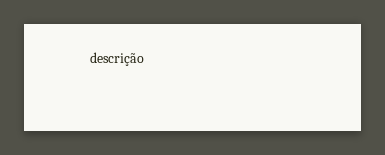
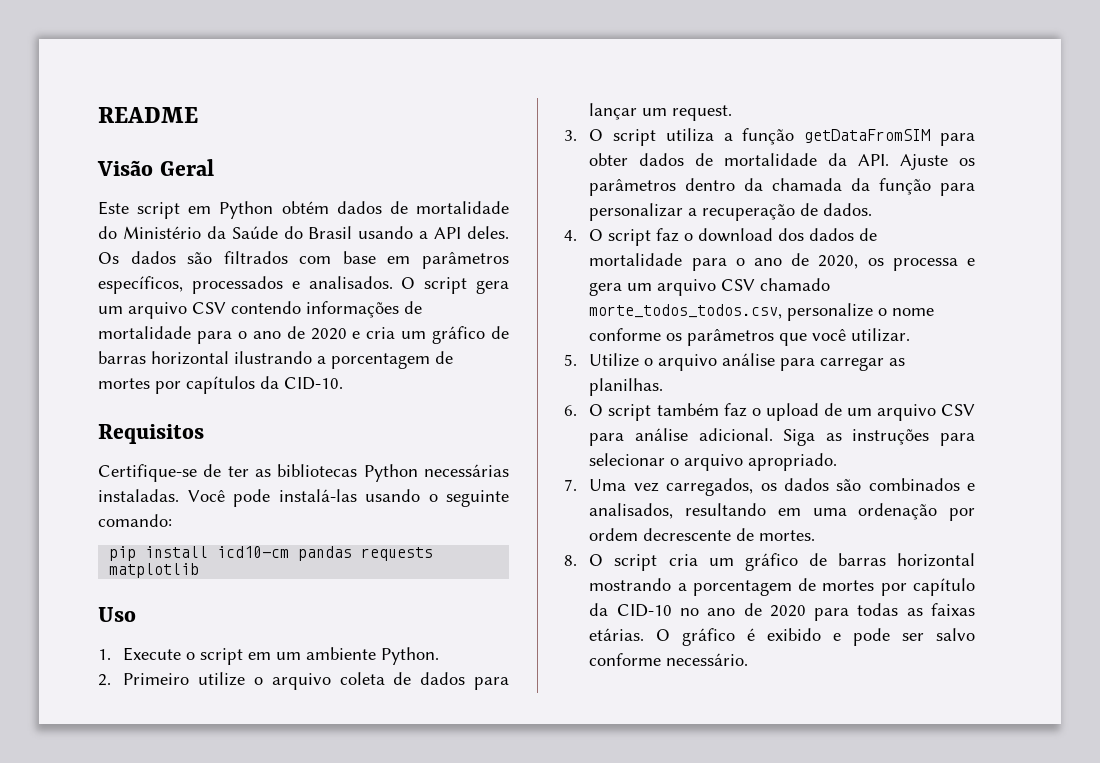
- descrição
+ README
+ Visão Geral
+ Este script em Python obtém dados de mortalidade do Ministério da Saúde do Brasil usando a API deles. Os dados são filtrados com base em parâmetros específicos, processados e analisados. O script gera um arquivo CSV contendo informações de mortalidade para o ano de 2020 e cria um gráfico de barras horizontal ilustrando a porcentagem de mortes por capítulos da CID-10.
+ Requisitos
+ Certifique-se de ter as bibliotecas Python necessárias instaladas. Você pode instalá-las usando o seguinte comando:
+ pip install icd10-cm pandas requests matplotlib
+ Uso
+ 1. Execute o script em um ambiente Python.
+ 2. Primeiro utilize o arquivo coleta de dados para lançar um request.
+ 3. O script utiliza a função getDataFromSIM para obter dados de mortalidade da API. Ajuste os parâmetros dentro da chamada da função para personalizar a recuperação de dados.
+ 4. O script faz o download dos dados de mortalidade para o ano de 2020, os processa e gera um arquivo CSV chamado morte_todos_todos.csv, personalize o nome conforme os parâmetros que você utilizar.
+ 5. Utilize o arquivo análise para carregar as planilhas.
+ 6. O script também faz o upload de um arquivo CSV para análise adicional. Siga as instruções para selecionar o arquivo apropriado.
+ 7. Uma vez carregados, os dados são combinados e analisados, resultando em uma ordenação por ordem decrescente de mortes.
+ 8. O script cria um gráfico de barras horizontal mostrando a porcentagem de mortes por capítulo da CID-10 no ano de 2020 para todas as faixas etárias. O gráfico é exibido e pode ser salvo conforme necessário.

